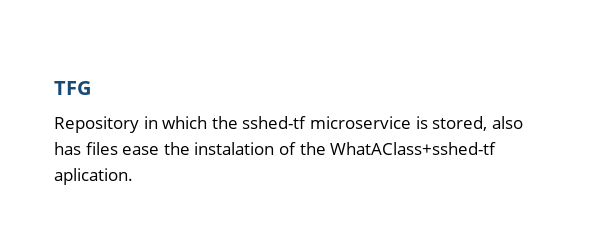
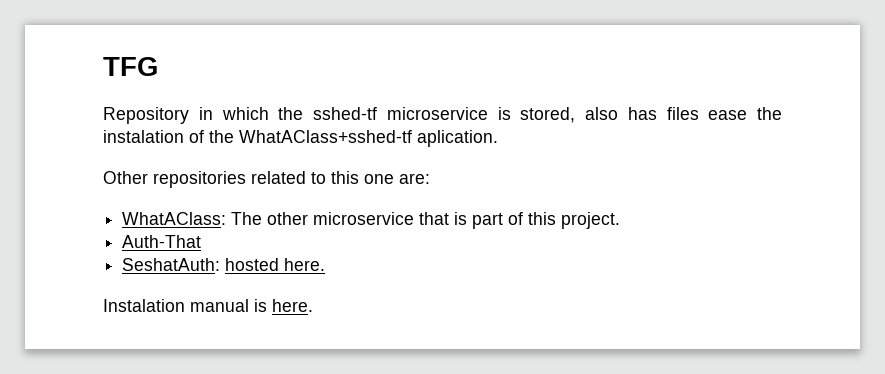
+ Other repositories related to this one are:
+ WhatAClass: The other microservice that is part of this project.
+ Auth-That
+ SeshatAuth: hosted here.
+ Instalation manual is here.

